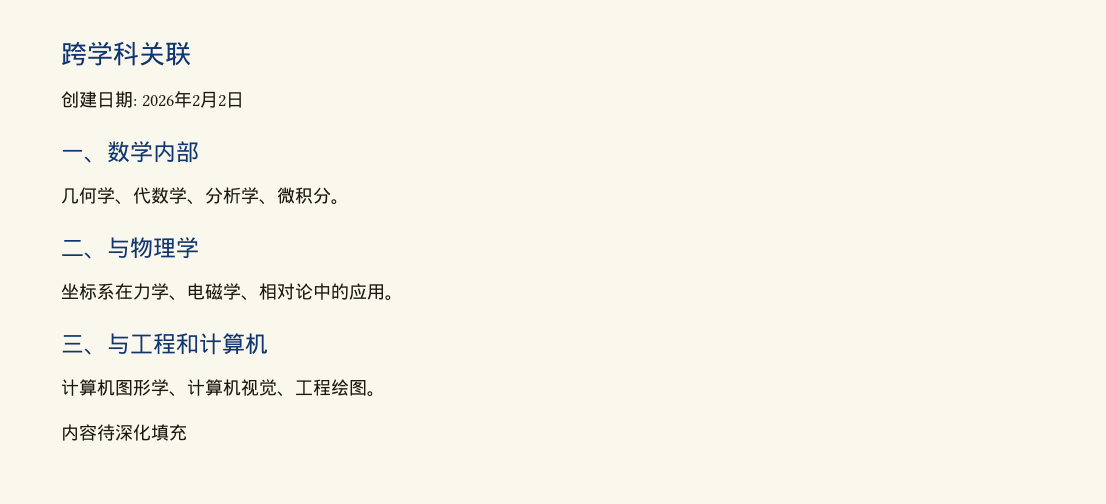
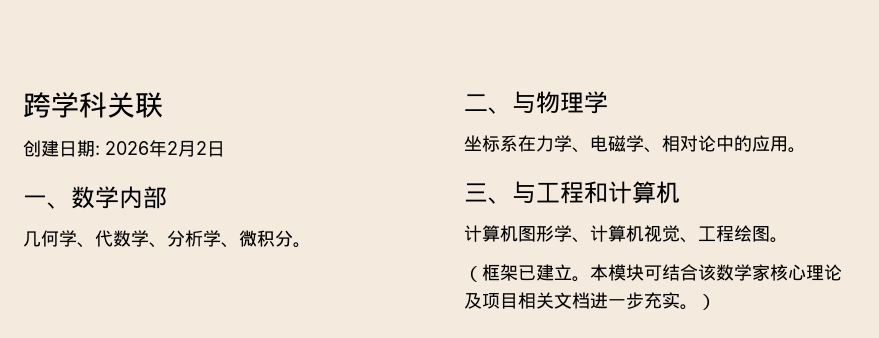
- 内容待深化填充
+ （框架已建立。本模块可结合该数学家核心理论及项目相关文档进一步充实。）

